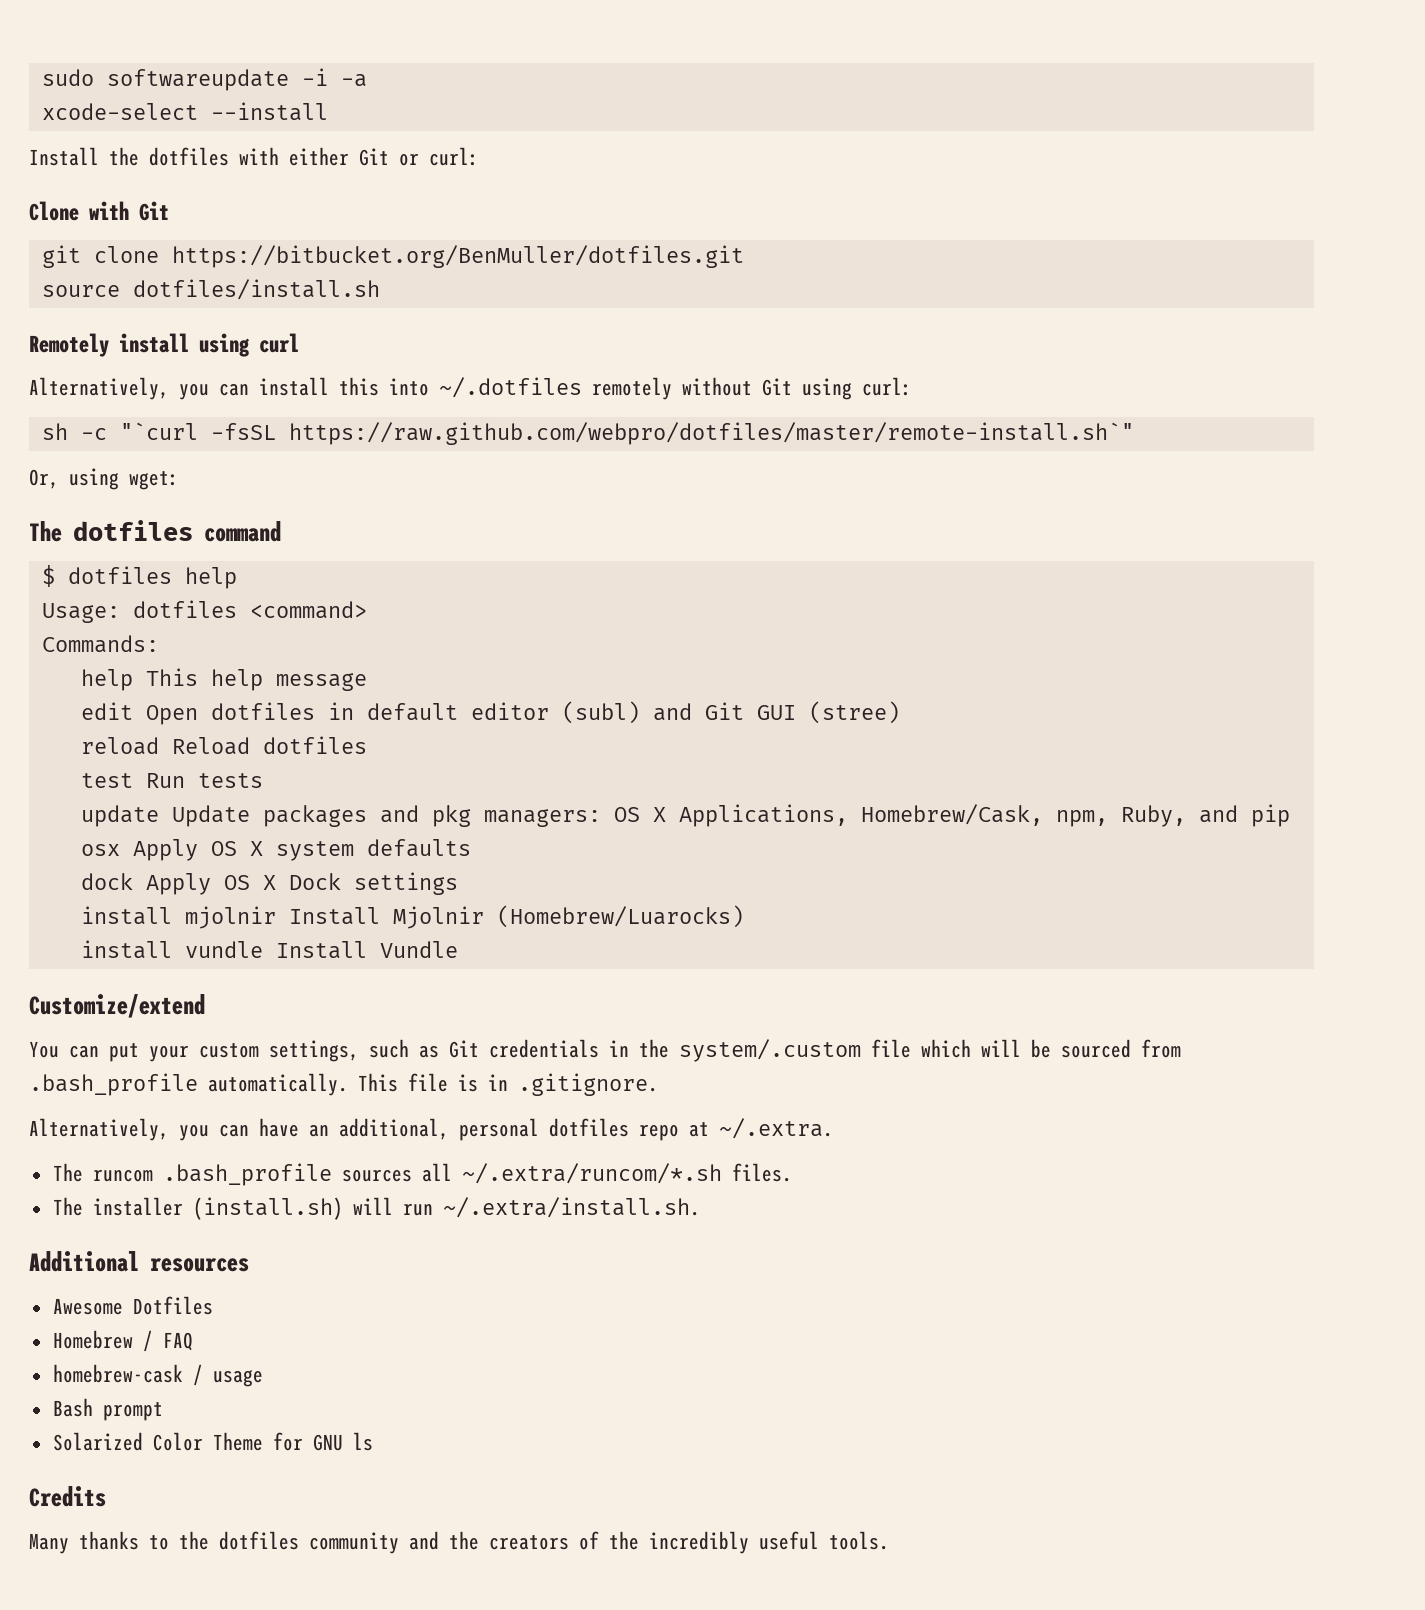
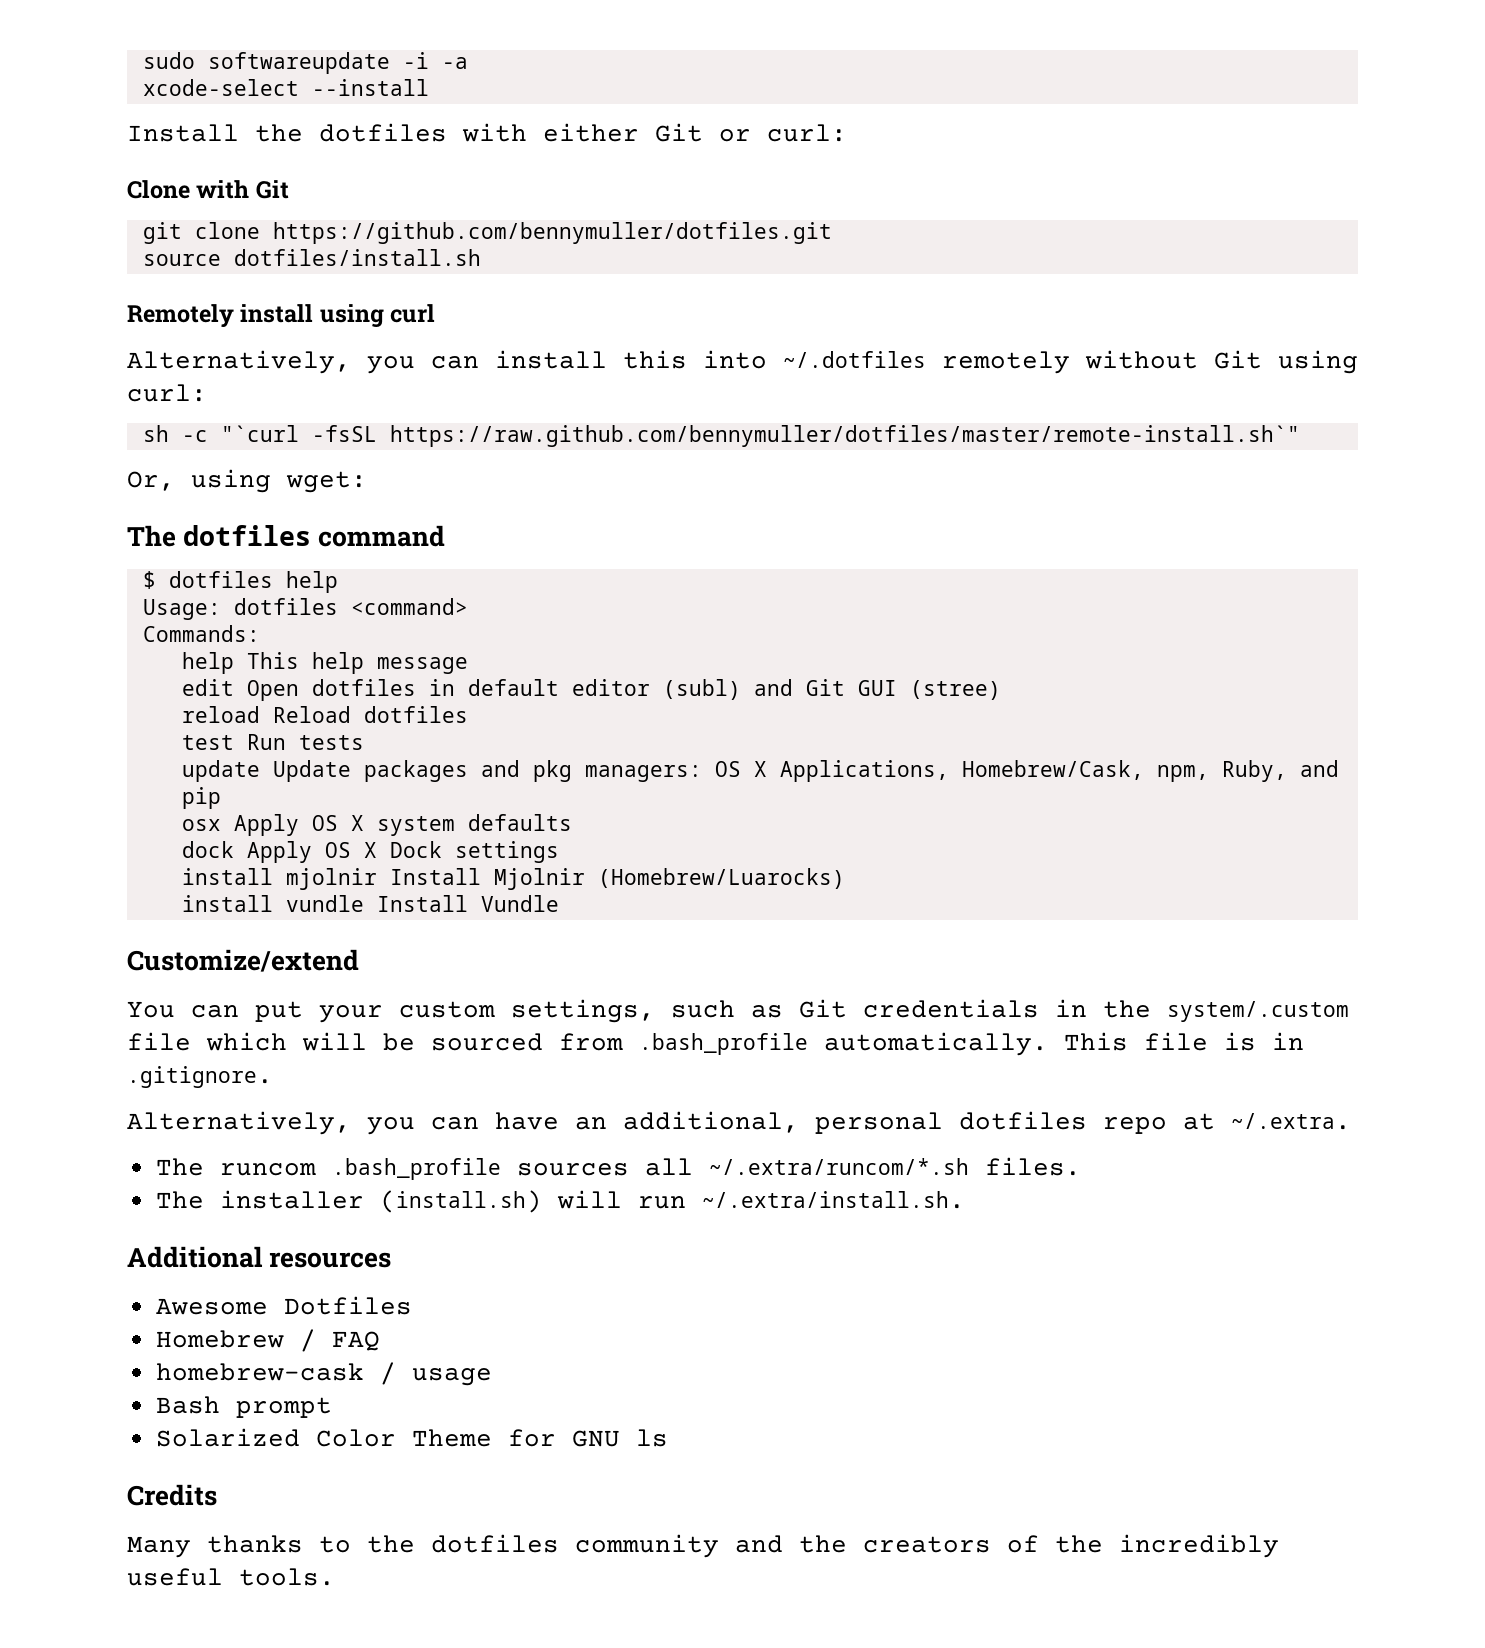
- git clone https://bitbucket.org/BenMuller/dotfiles.git
+ git clone https://github.com/bennymuller/dotfiles.git
- sh -c "`curl -fsSL https://raw.github.com/webpro/dotfiles/master/remote-install.sh`"
+ sh -c "`curl -fsSL https://raw.github.com/bennymuller/dotfiles/master/remote-install.sh`"

